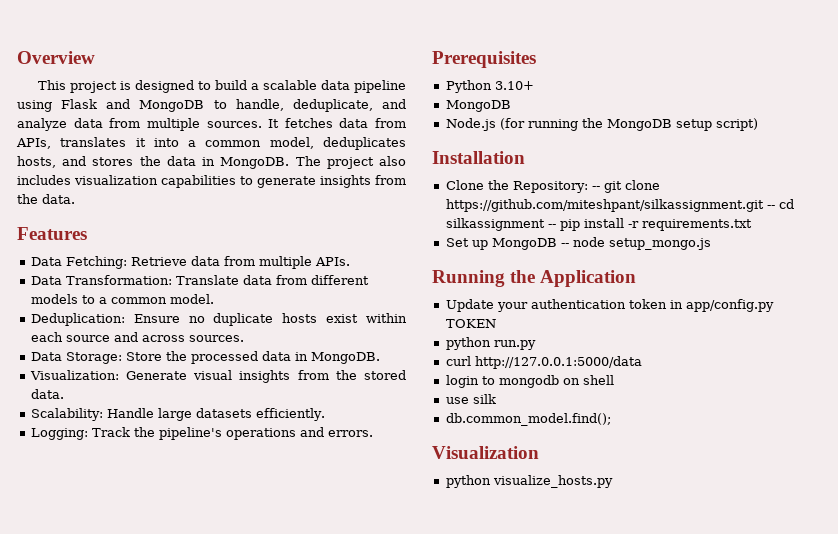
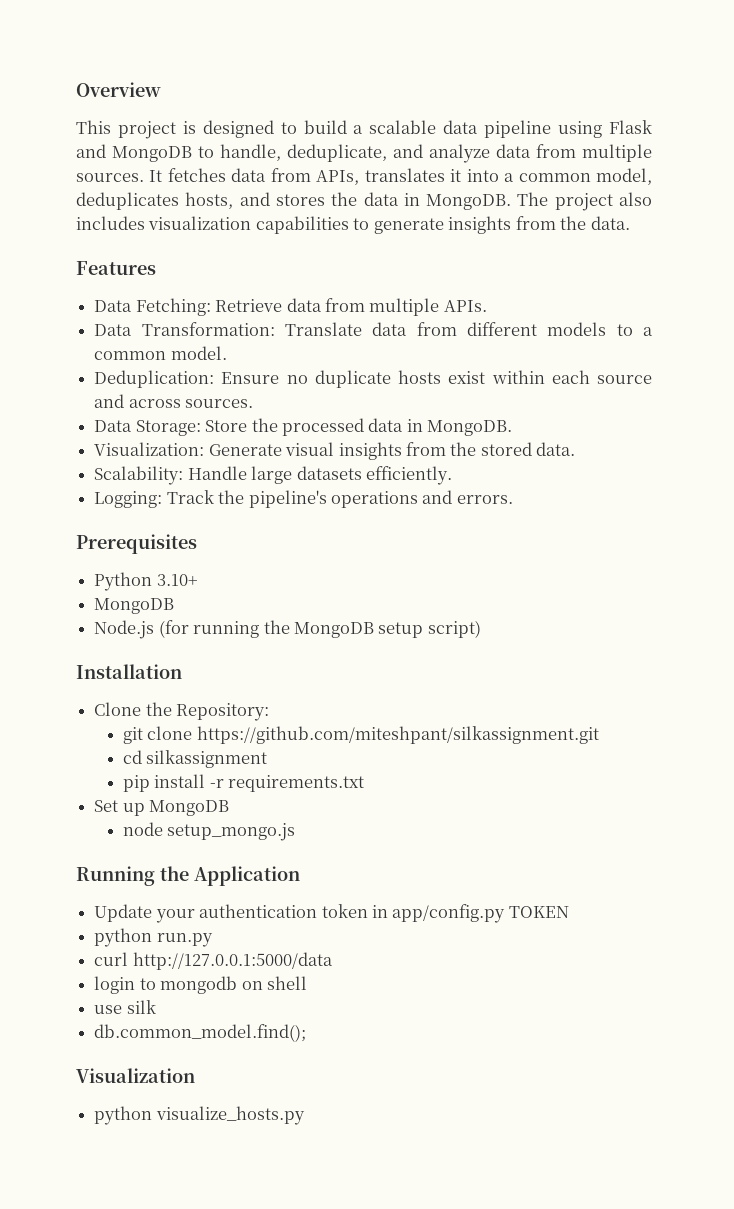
- Clone the Repository: -- git clone https://github.com/miteshpant/silkassignment.git -- cd silkassignment -- pip install -r requirements.txt
+ Clone the Repository:
+ git clone https://github.com/miteshpant/silkassignment.git
+ cd silkassignment
+ pip install -r requirements.txt
- Set up MongoDB -- node setup_mongo.js
+ Set up MongoDB
+ node setup_mongo.js

